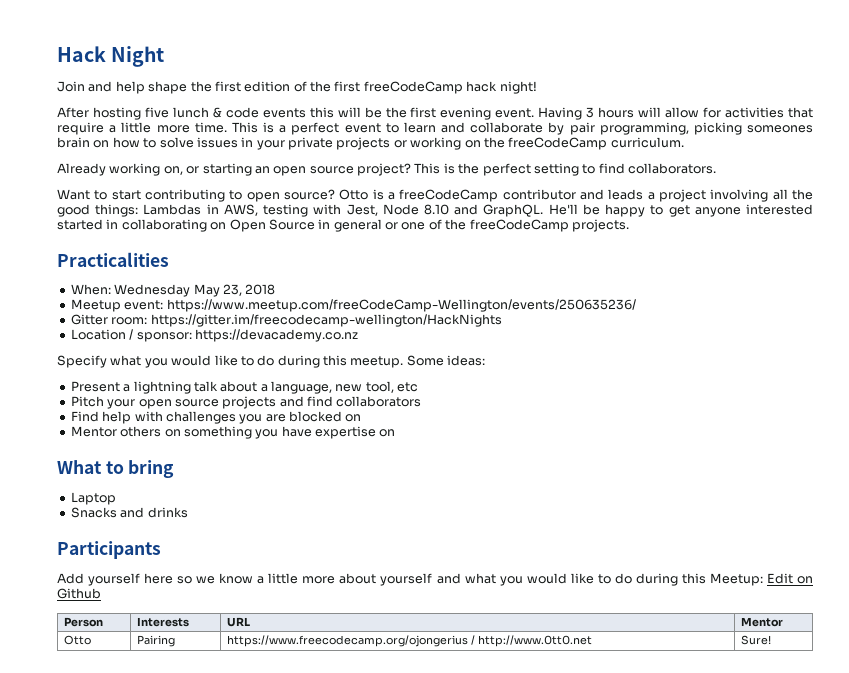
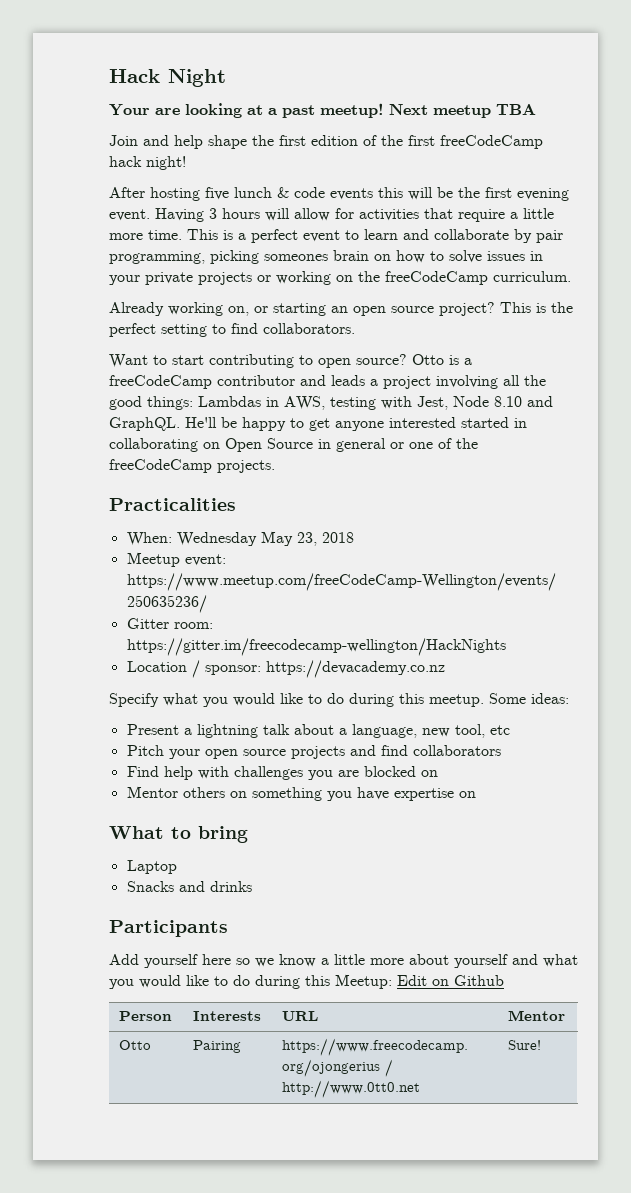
+ Your are looking at a past meetup! Next meetup TBA

